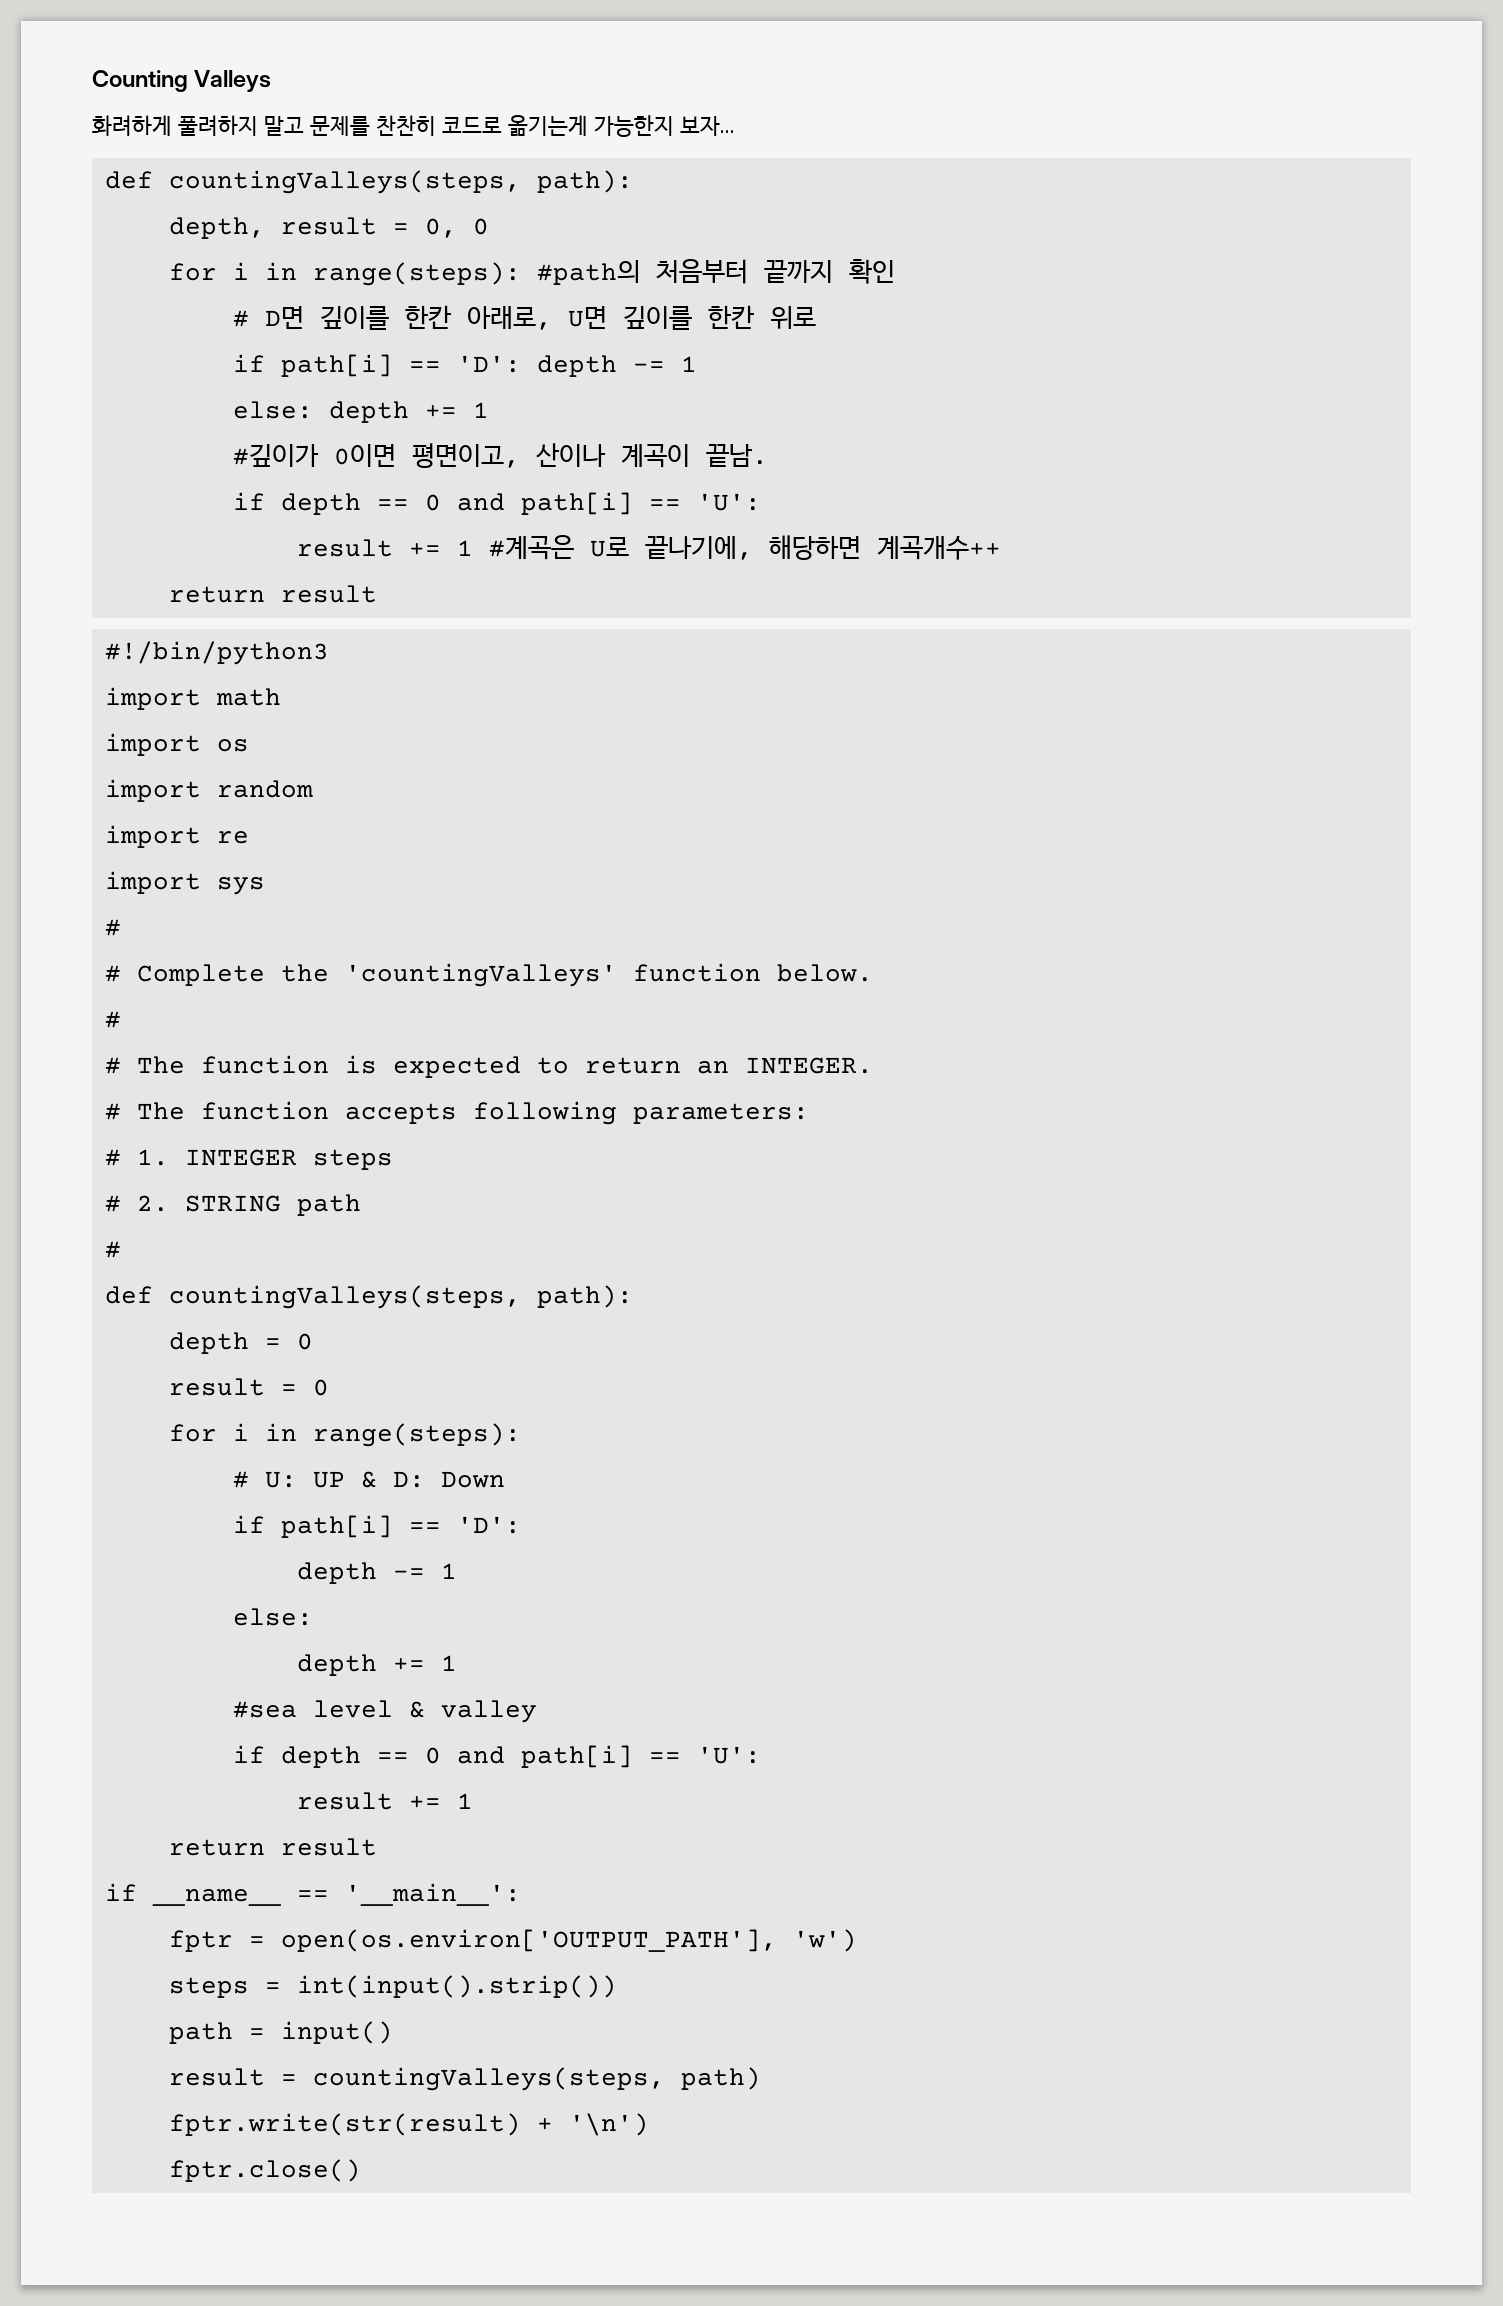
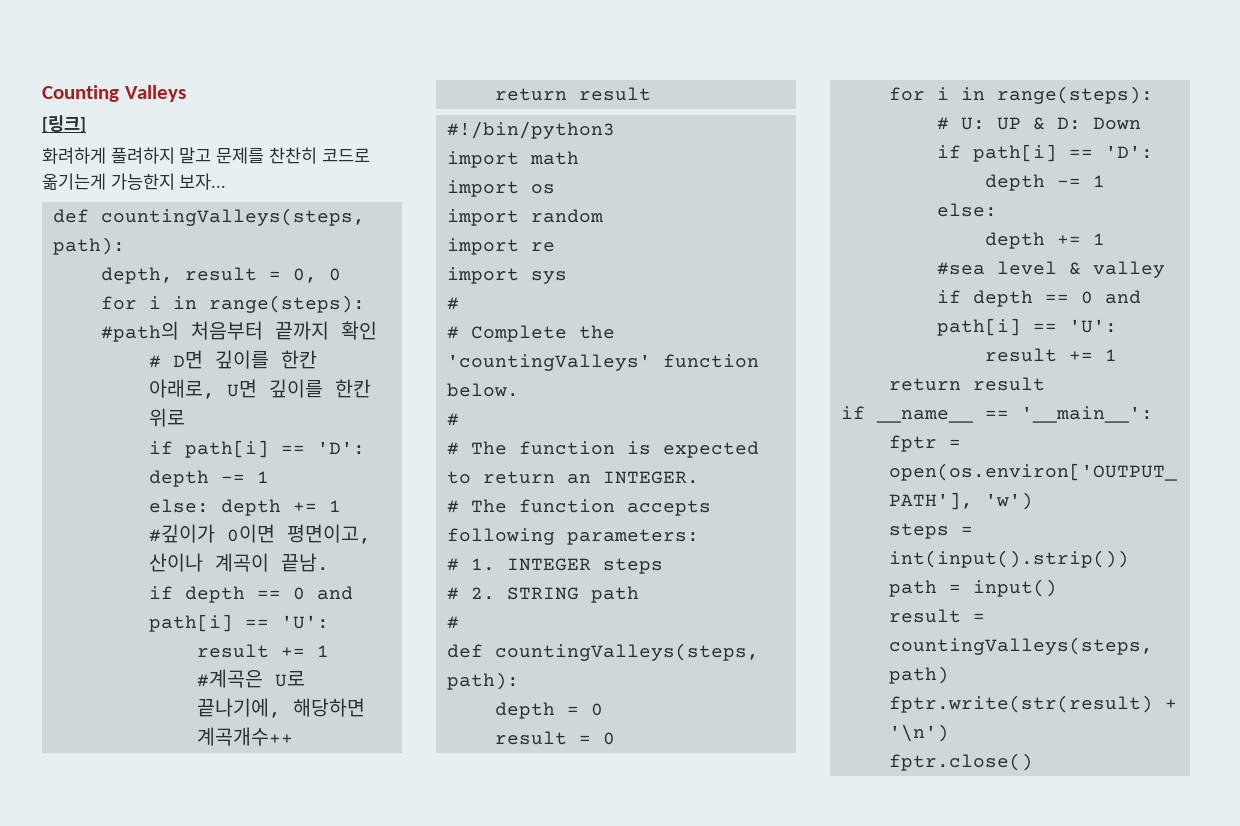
+ [링크]

